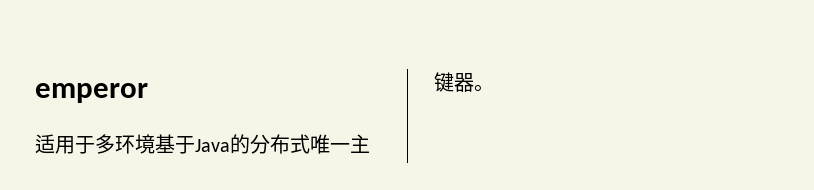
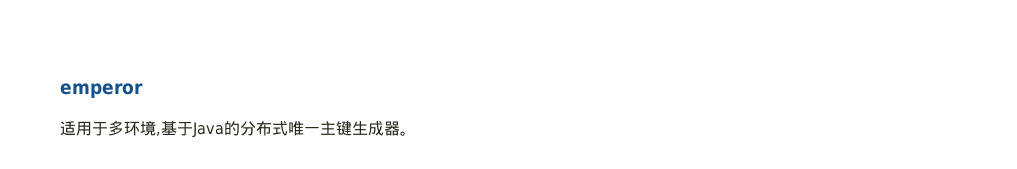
- 适用于多环境基于Java的分布式唯一主键器。
+ 适用于多环境,基于Java的分布式唯一主键生成器。

